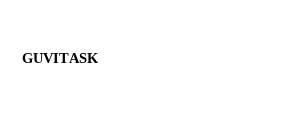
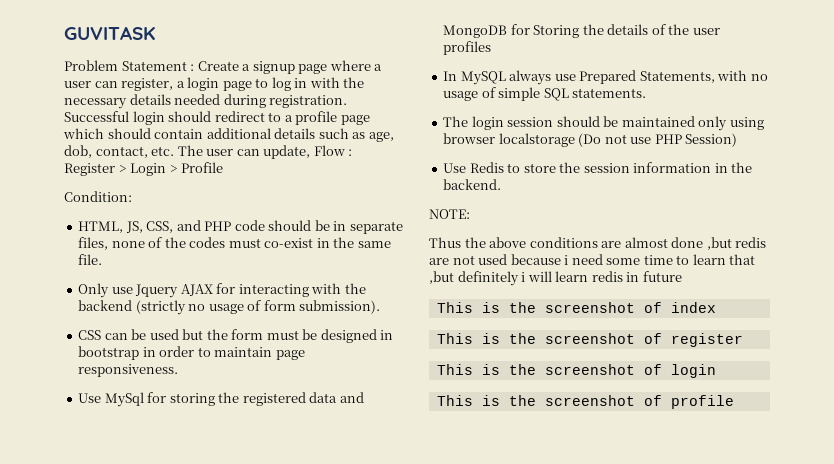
+ Problem Statement : Create a signup page where a user can register, a login page to log in with the necessary details needed during registration. Successful login should redirect to a profile page which should contain additional details such as age, dob, contact, etc. The user can update, Flow : Register > Login > Profile
+ Condition:
+ HTML, JS, CSS, and PHP code should be in separate files, none of the codes must co-exist in the same file.
+ Only use Jquery AJAX for interacting with the backend (strictly no usage of form submission).
+ CSS can be used but the form must be designed in bootstrap in order to maintain page responsiveness.
+ Use MySql for storing the registered data and MongoDB for Storing the details of the user profiles
+ In MySQL always use Prepared Statements, with no usage of simple SQL statements.
+ The login session should be maintained only using browser localstorage (Do not use PHP Session)
+ Use Redis to store the session information in the backend.
+ NOTE:
+ Thus the above conditions are almost done ,but redis are not used because i need some time to learn that ,but definitely i will learn redis in future
+ This is the screenshot of index
+ This is the screenshot of register
+ This is the screenshot of login
+ This is the screenshot of profile

